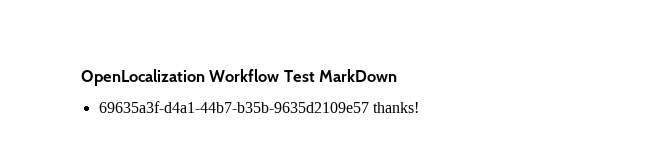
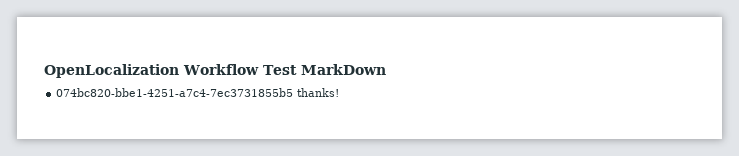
- 69635a3f-d4a1-44b7-b35b-9635d2109e57 thanks!
+ 074bc820-bbe1-4251-a7c4-7ec3731855b5 thanks!

